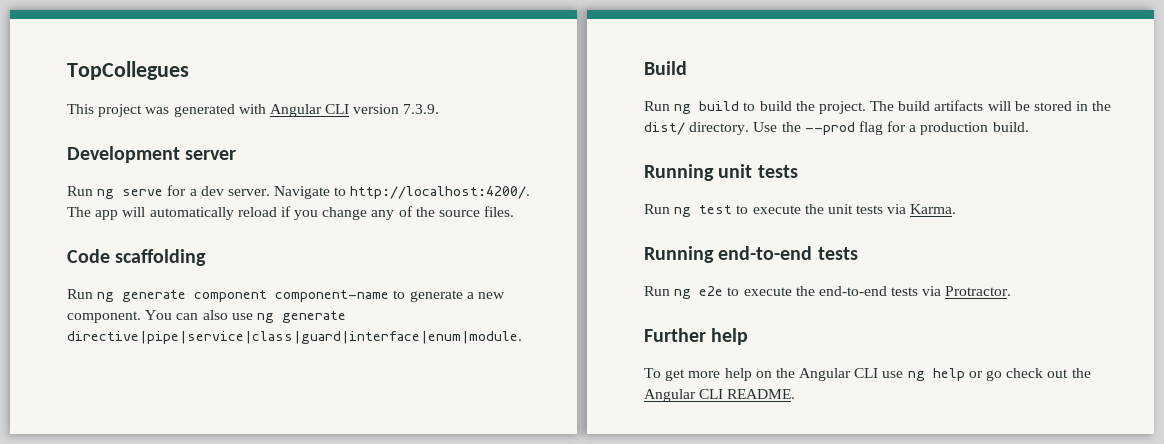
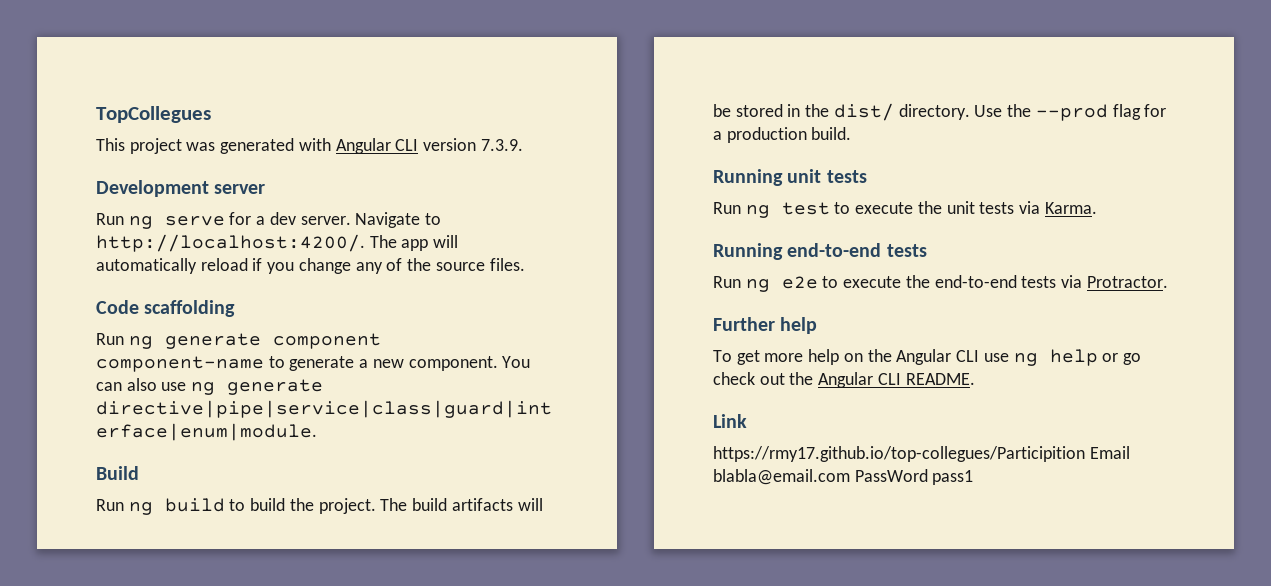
+ Link
+ https://rmy17.github.io/top-collegues/Participition Email blabla@email.com PassWord pass1

